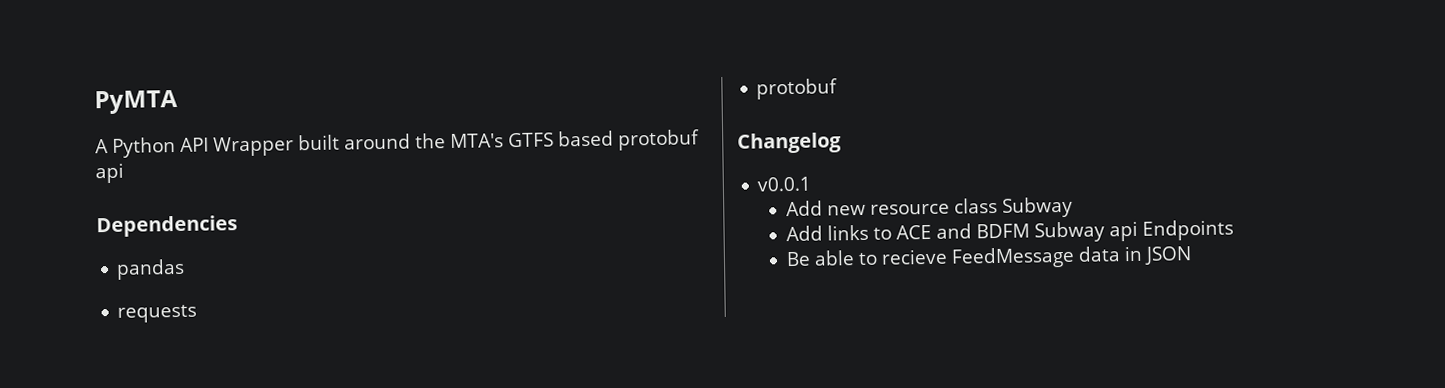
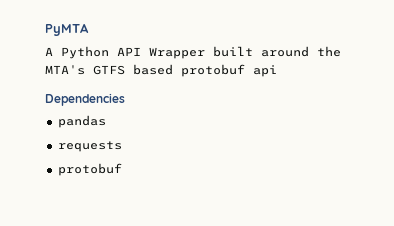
- Changelog
- v0.0.1
- Add new resource class Subway
- Add links to ACE and BDFM Subway api Endpoints
- Be able to recieve FeedMessage data in JSON

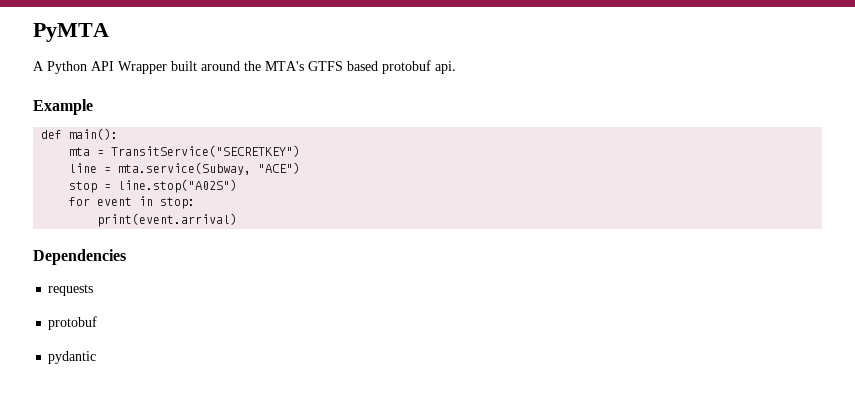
- A Python API Wrapper built around the MTA's GTFS based protobuf api
+ A Python API Wrapper built around the MTA's GTFS based protobuf api.
+ Example
+ def main():
+ mta = TransitService("SECRETKEY")
+ line = mta.service(Subway, "ACE")
+ stop = line.stop("A02S")
+ for event in stop:
+ print(event.arrival)
- pandas
+ pydantic

